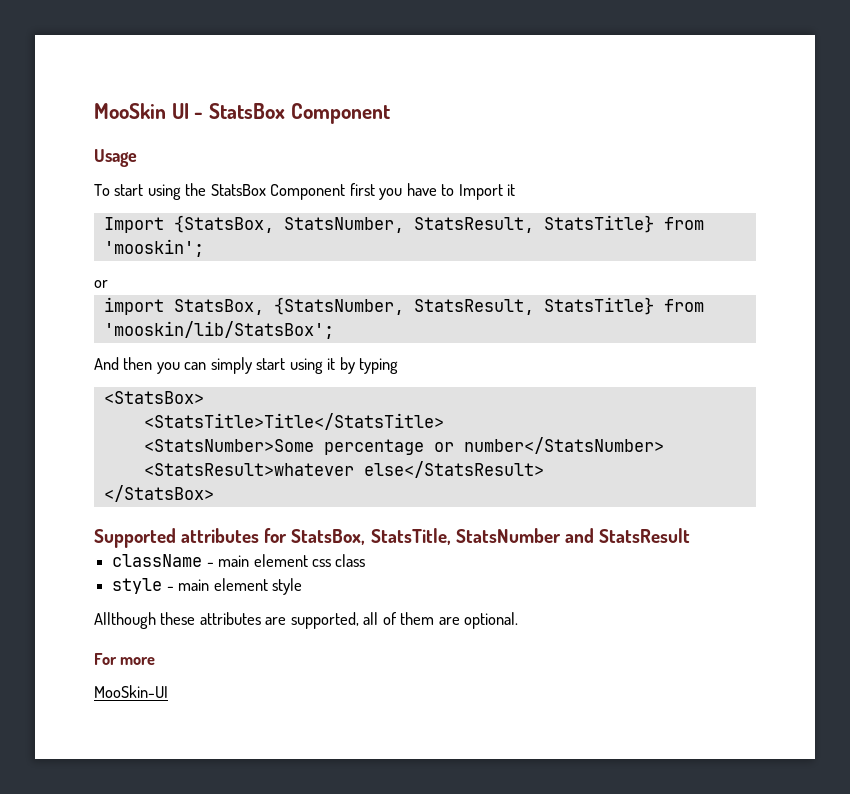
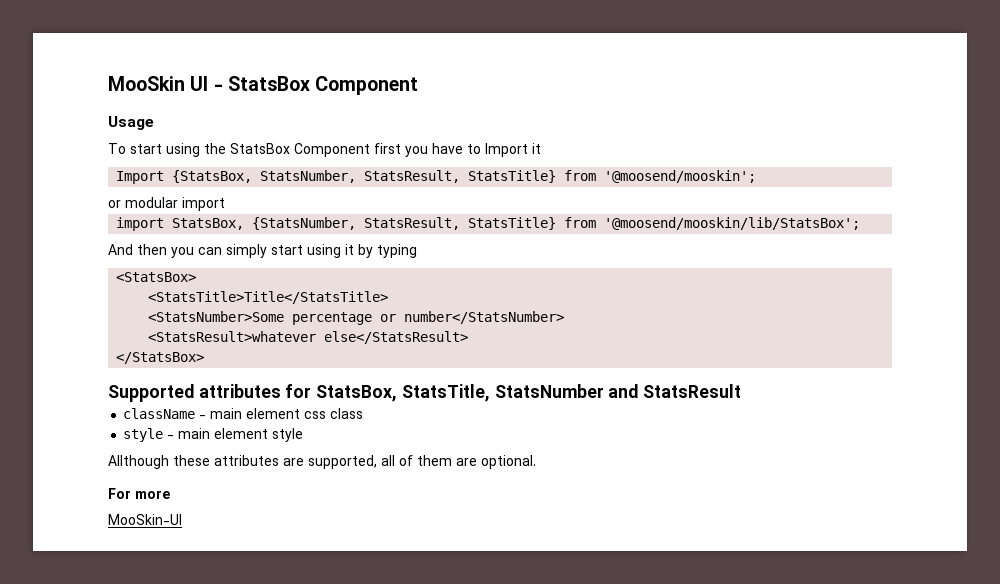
- Import {StatsBox, StatsNumber, StatsResult, StatsTitle} from 'mooskin';
- or
+ Import {StatsBox, StatsNumber, StatsResult, StatsTitle} from '@moosend/mooskin';
+ or modular import
- import StatsBox, {StatsNumber, StatsResult, StatsTitle} from 'mooskin/lib/StatsBox';
+ import StatsBox, {StatsNumber, StatsResult, StatsTitle} from '@moosend/mooskin/lib/StatsBox';

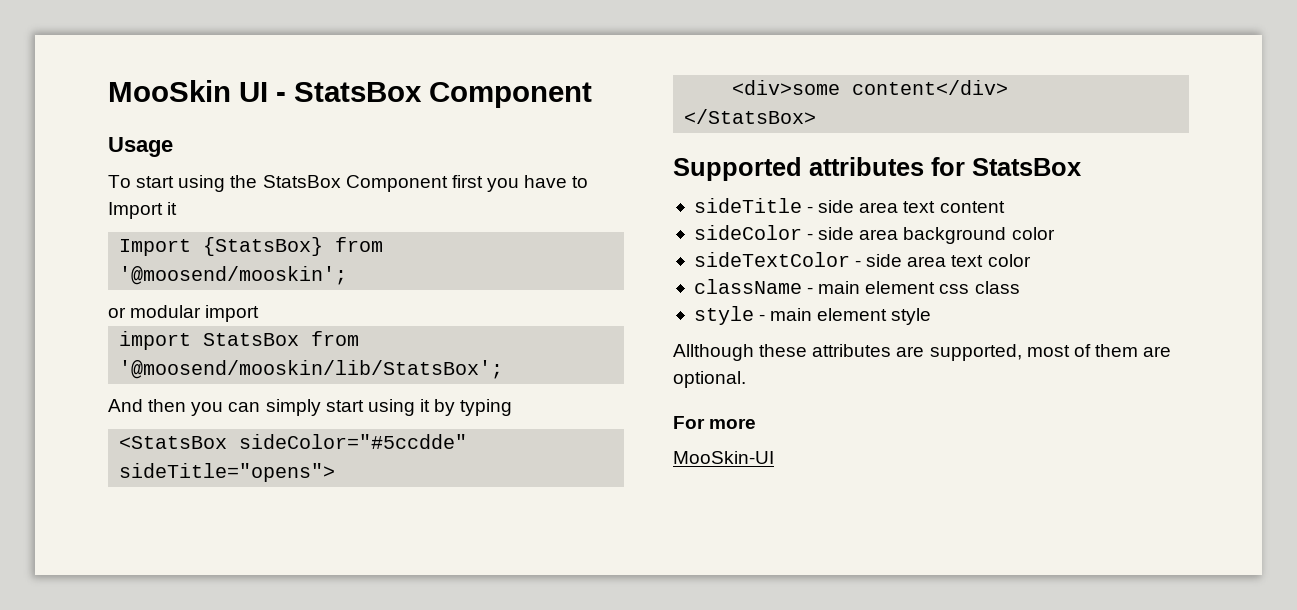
- Import {StatsBox, StatsNumber, StatsResult, StatsTitle} from '@moosend/mooskin';
+ Import {StatsBox} from '@moosend/mooskin';
- import StatsBox, {StatsNumber, StatsResult, StatsTitle} from '@moosend/mooskin/lib/StatsBox';
+ import StatsBox from '@moosend/mooskin/lib/StatsBox';
- <StatsBox>
- <StatsTitle>Title</StatsTitle>
- <StatsNumber>Some percentage or number</StatsNumber>
- <StatsResult>whatever else</StatsResult>
+ <StatsBox sideColor="#5ccdde" sideTitle="opens">
+ <div>some content</div>
  </StatsBox>
- Supported attributes for StatsBox, StatsTitle, StatsNumber and StatsResult
+ Supported attributes for StatsBox
+ sideTitle - side area text content
+ sideColor - side area background color
+ sideTextColor - side area text color
- Allthough these attributes are supported, all of them are optional.
+ Allthough these attributes are supported, most of them are optional.

